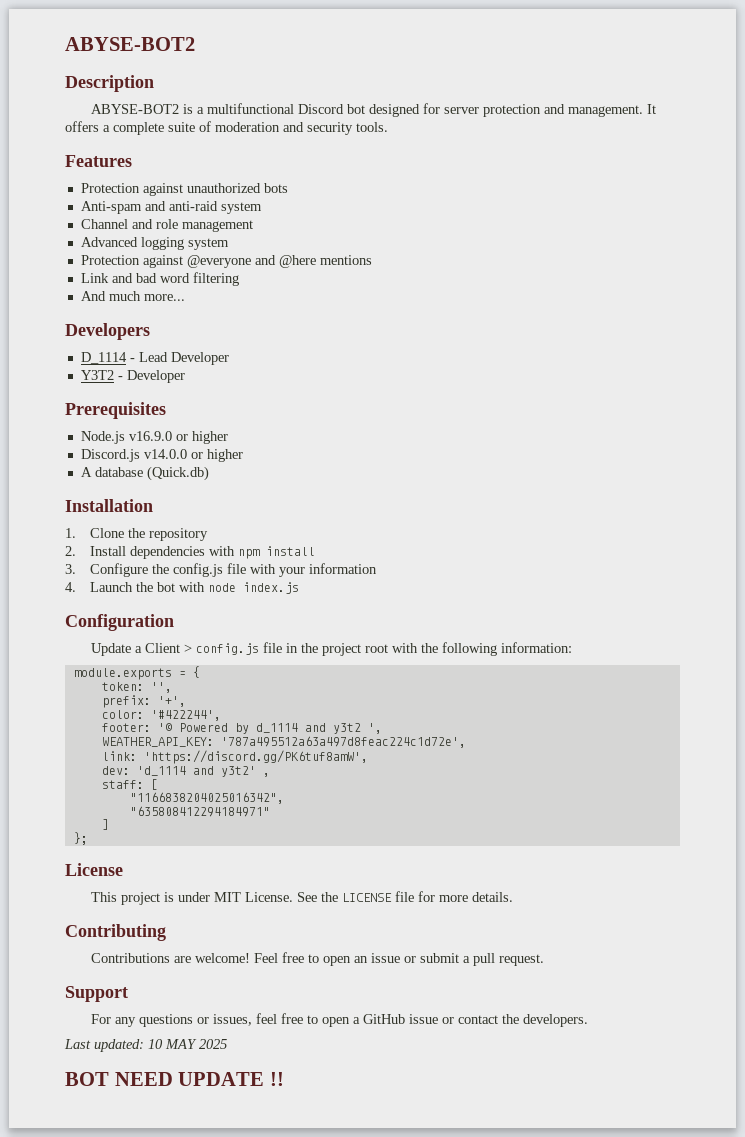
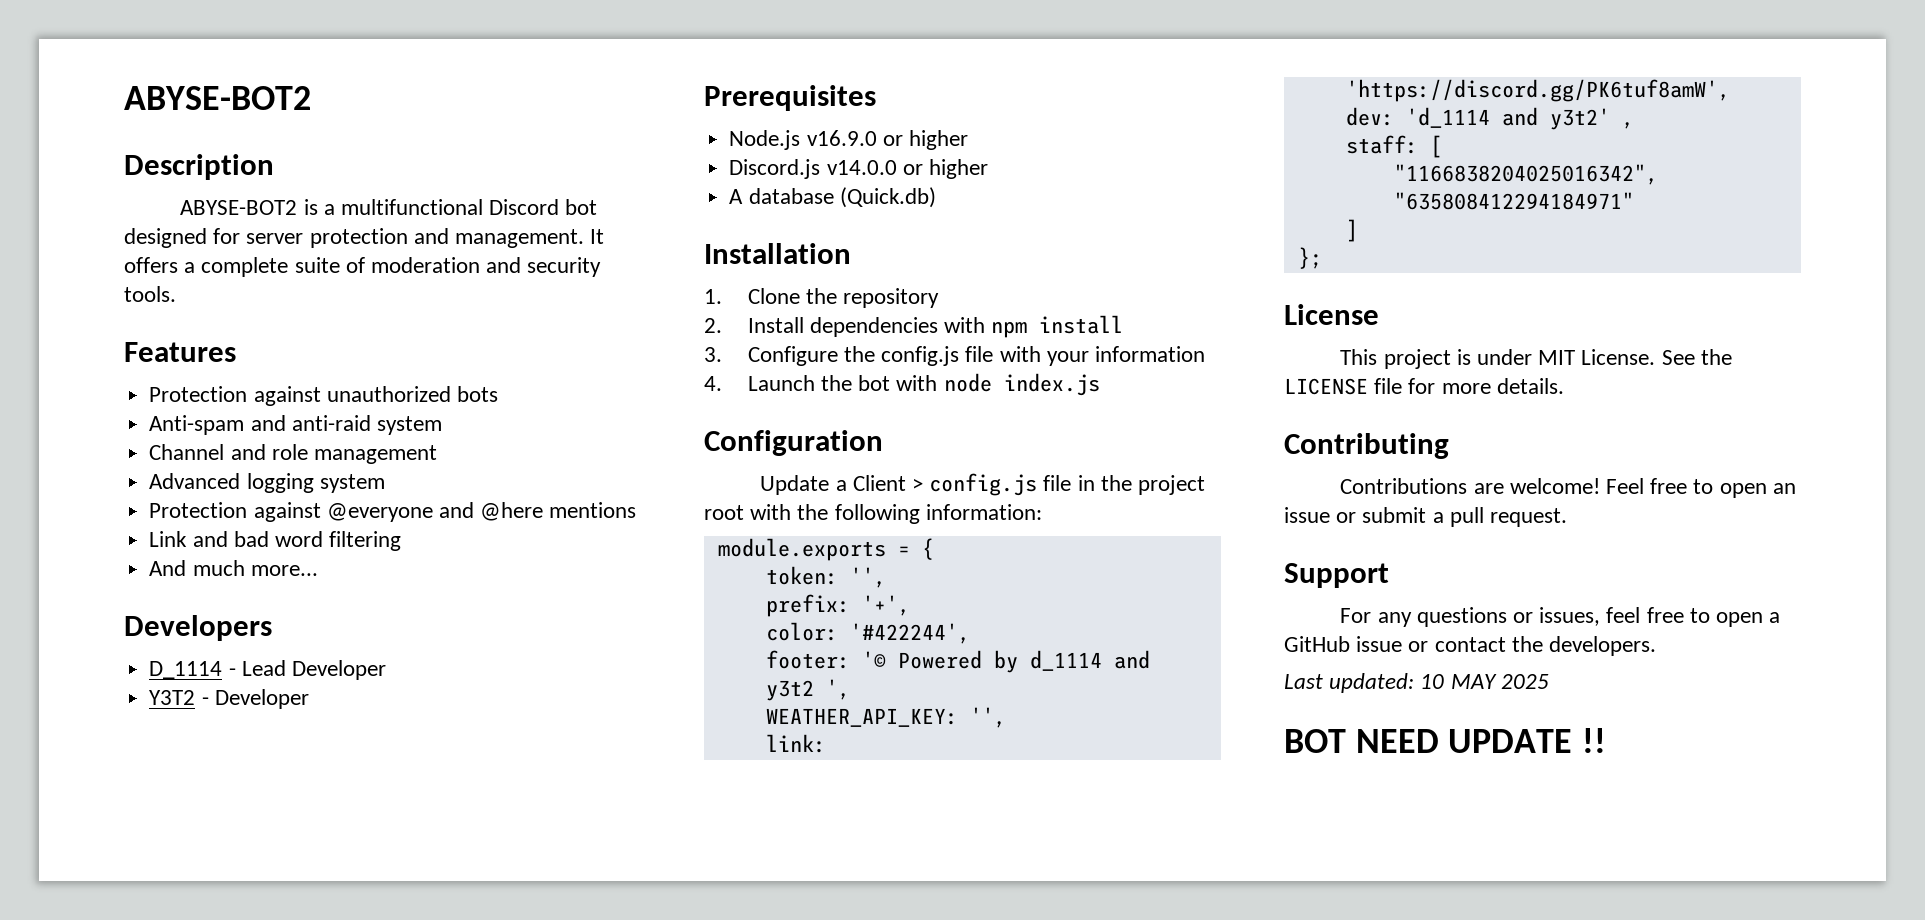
- WEATHER_API_KEY: '787a495512a63a497d8feac224c1d72e',
+ WEATHER_API_KEY: '',

